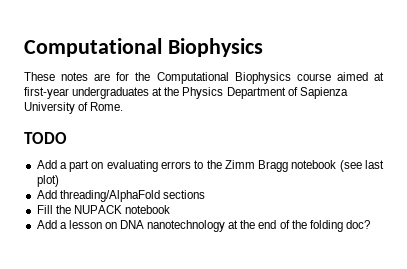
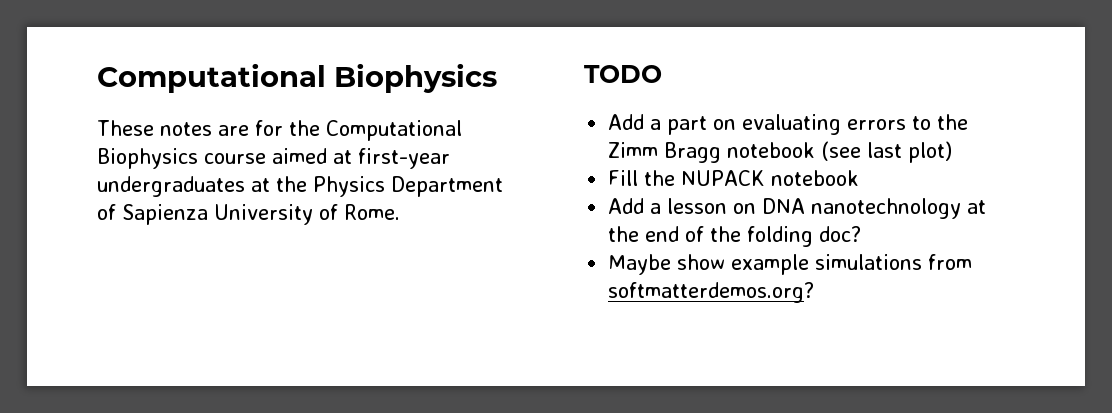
- Add threading/AlphaFold sections
+ Maybe show example simulations from softmatterdemos.org?

